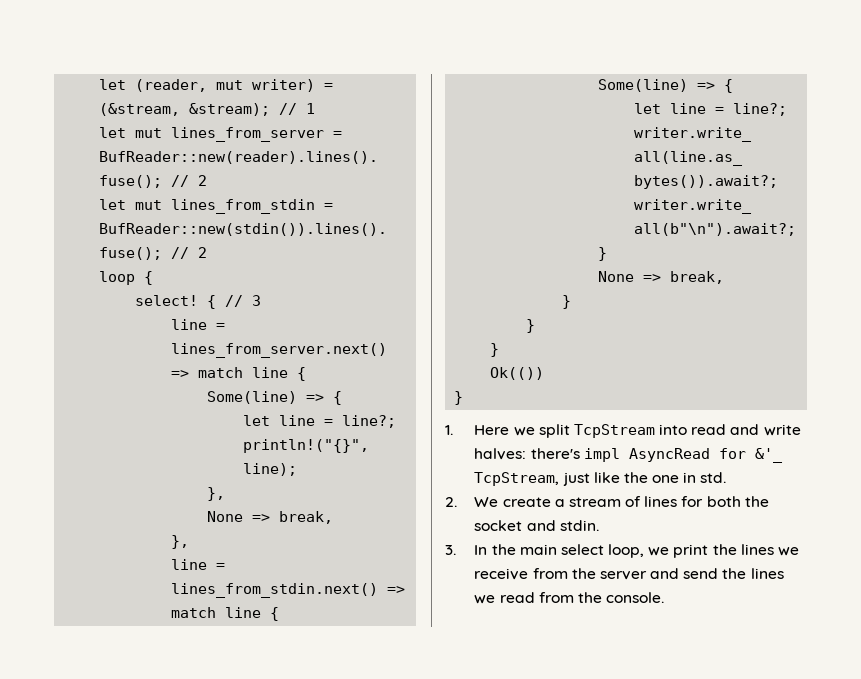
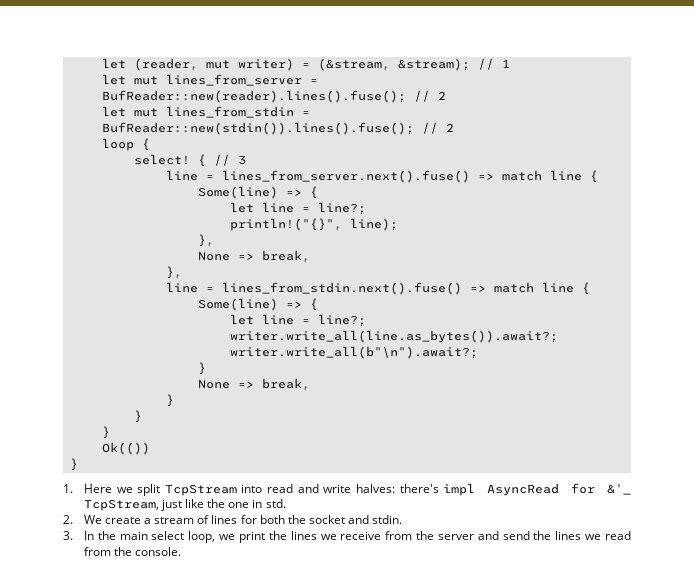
- line = lines_from_server.next() => match line {
+ line = lines_from_server.next().fuse() => match line {
- line = lines_from_stdin.next() => match line {
+ line = lines_from_stdin.next().fuse() => match line {

